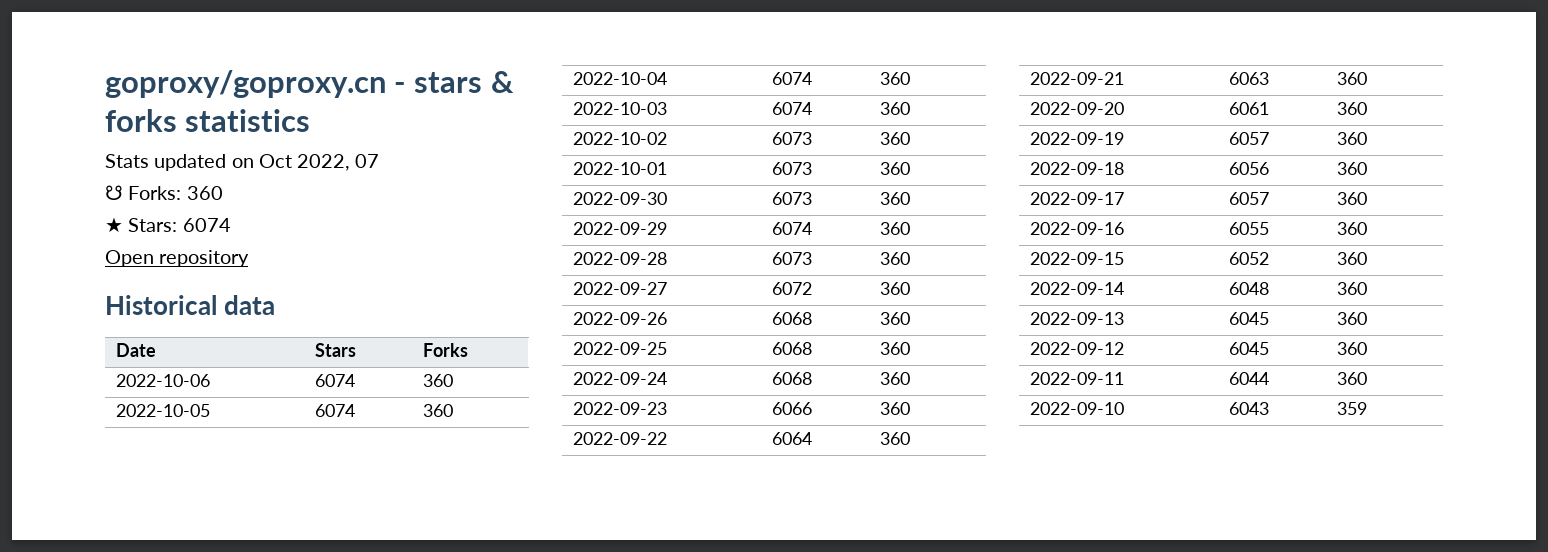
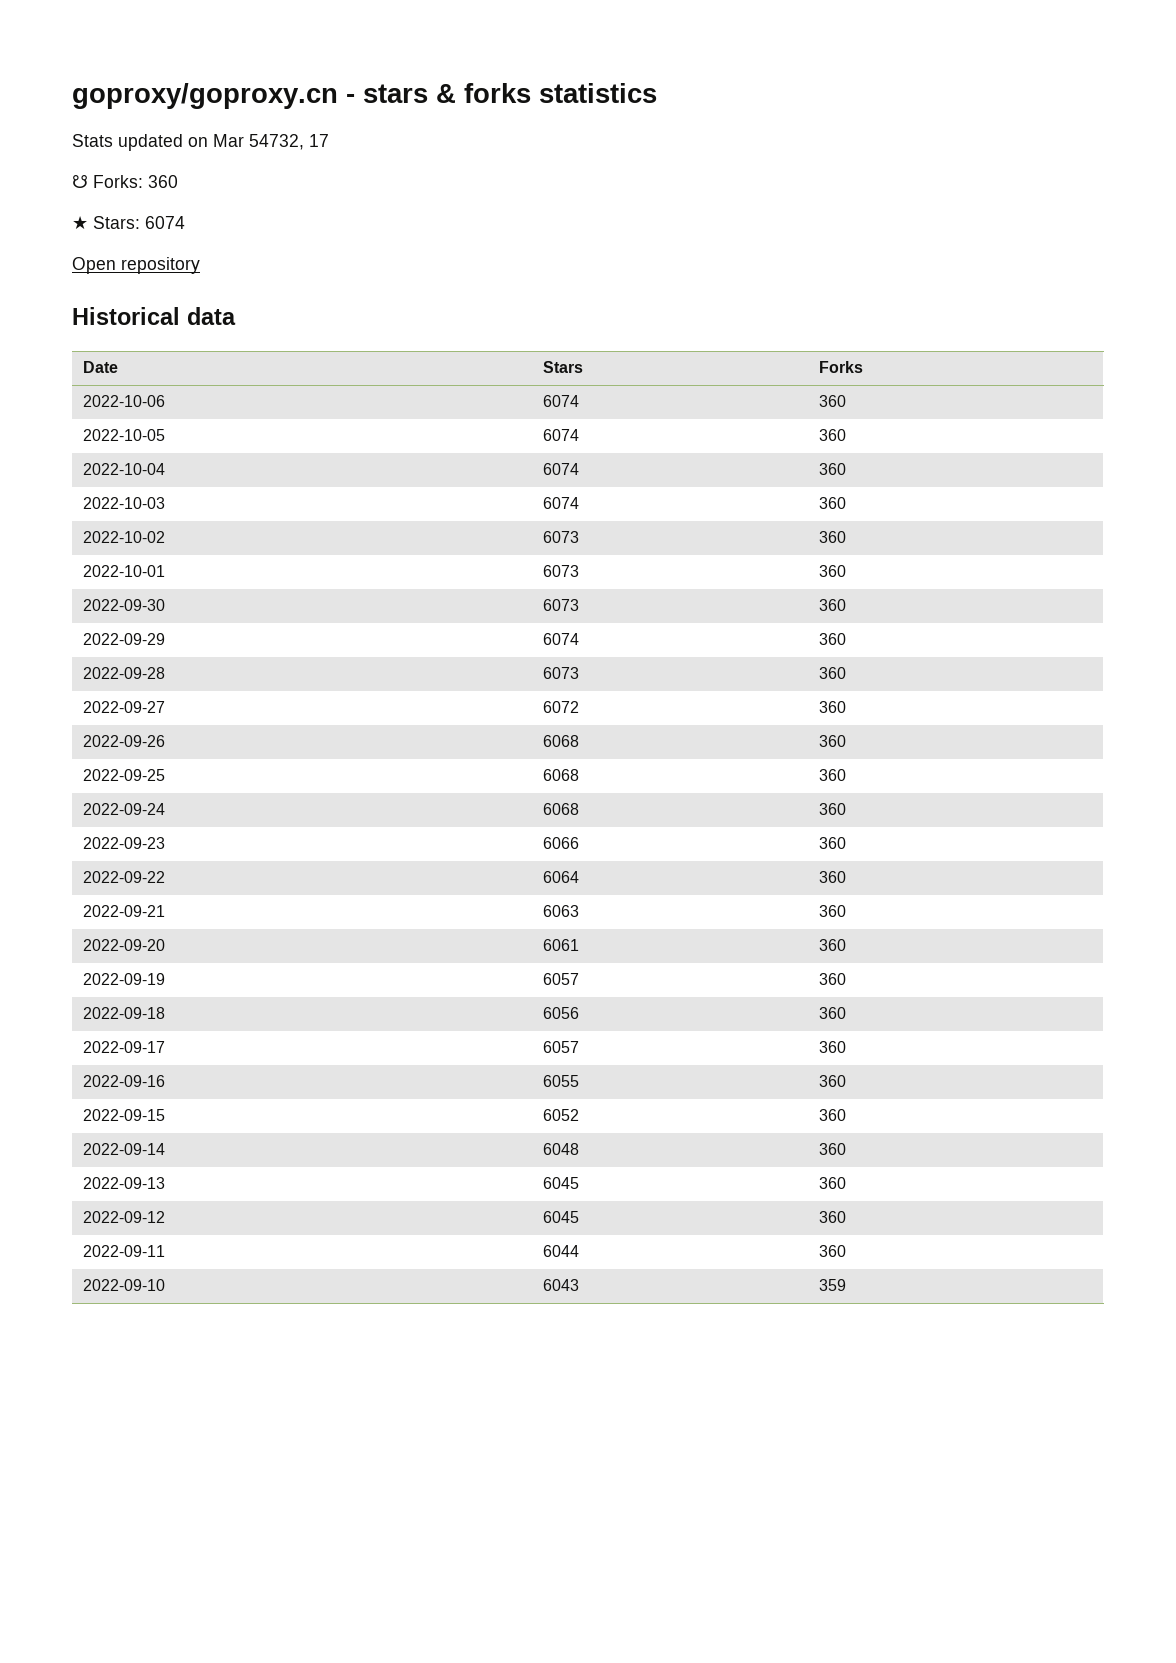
- Stats updated on Oct 2022, 07
+ Stats updated on Mar 54732, 17

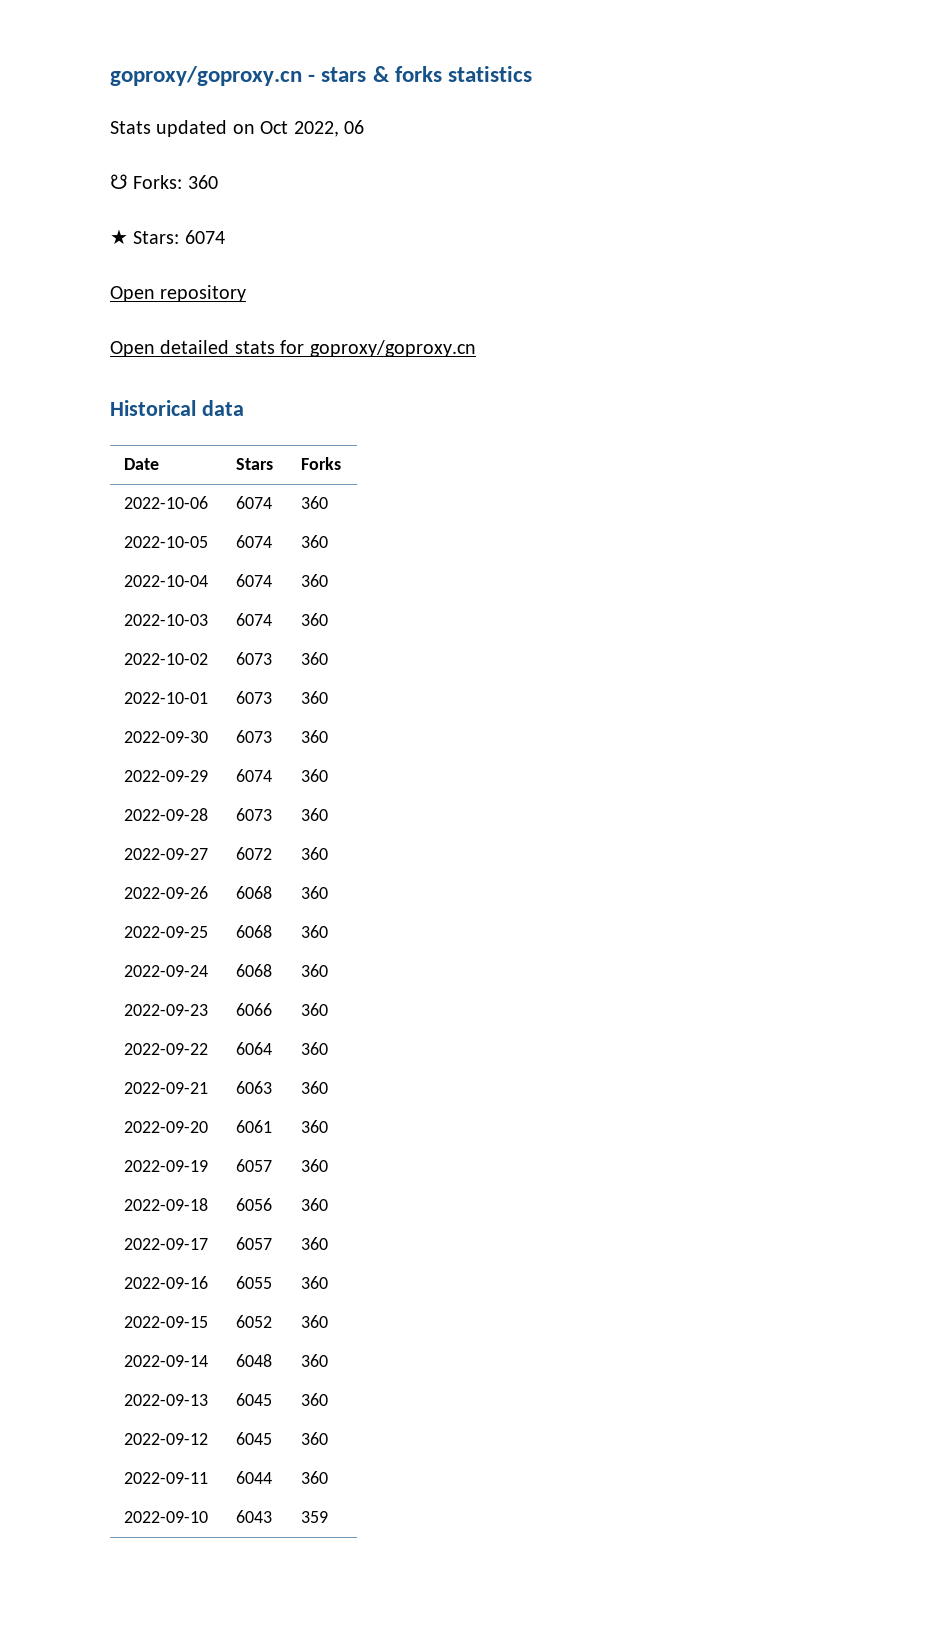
- Stats updated on Mar 54732, 17
+ Stats updated on Oct 2022, 06
+ Open detailed stats for goproxy/goproxy.cn

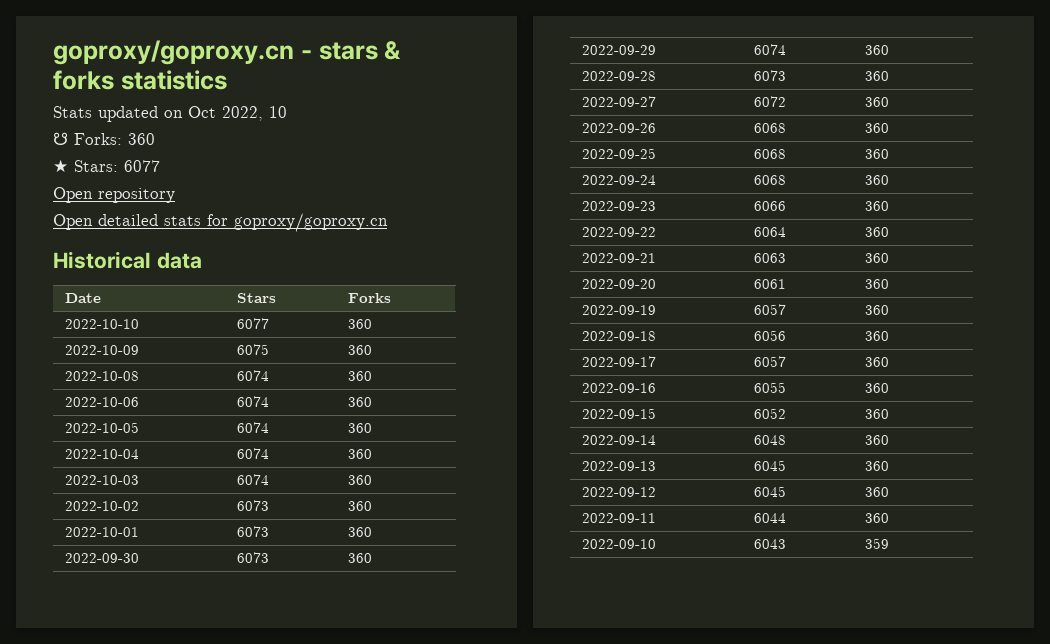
- Stats updated on Oct 2022, 06
+ Stats updated on Oct 2022, 10
- ★ Stars: 6074
+ ★ Stars: 6077
+ 2022-10-10 | 6077 | 360
+ 2022-10-09 | 6075 | 360
+ 2022-10-08 | 6074 | 360

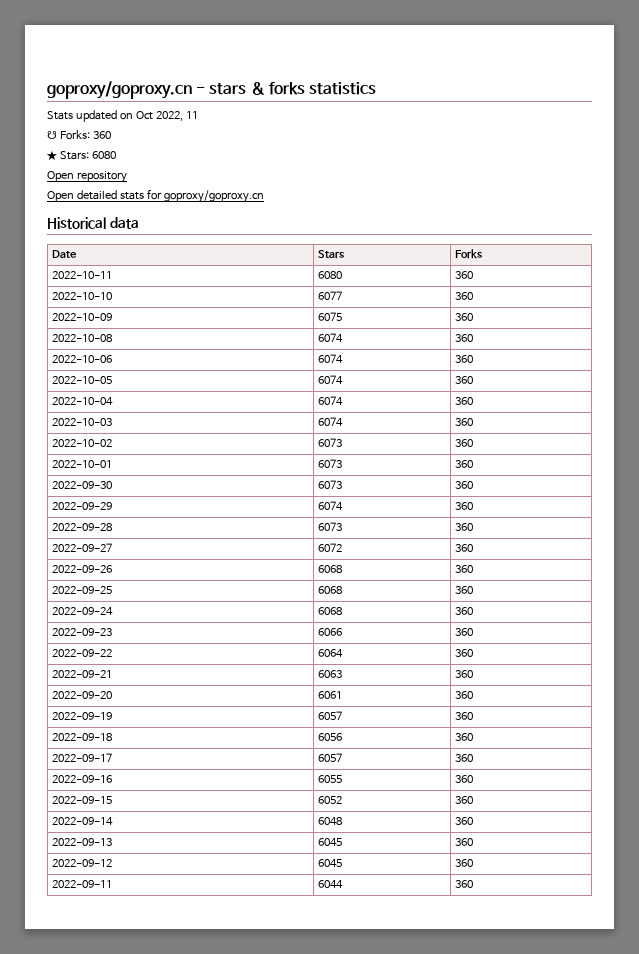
- Stats updated on Oct 2022, 10
+ Stats updated on Oct 2022, 11
- ★ Stars: 6077
+ ★ Stars: 6080
+ 2022-10-11 | 6080 | 360
- 2022-09-10 | 6043 | 359

